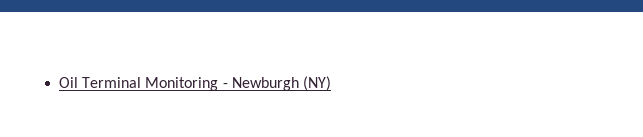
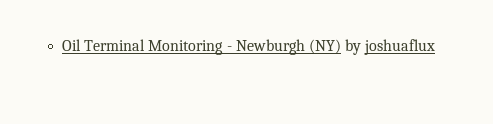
- Oil Terminal Monitoring - Newburgh (NY)
+ Oil Terminal Monitoring - Newburgh (NY) by joshuaflux

